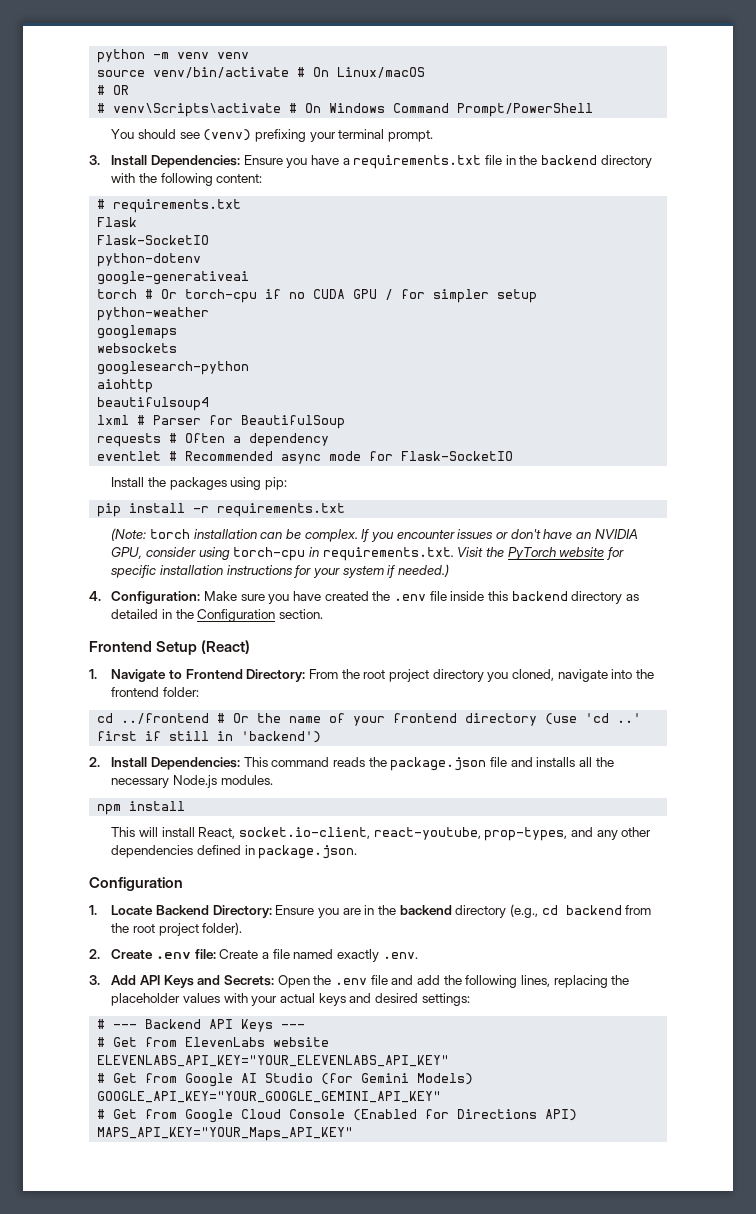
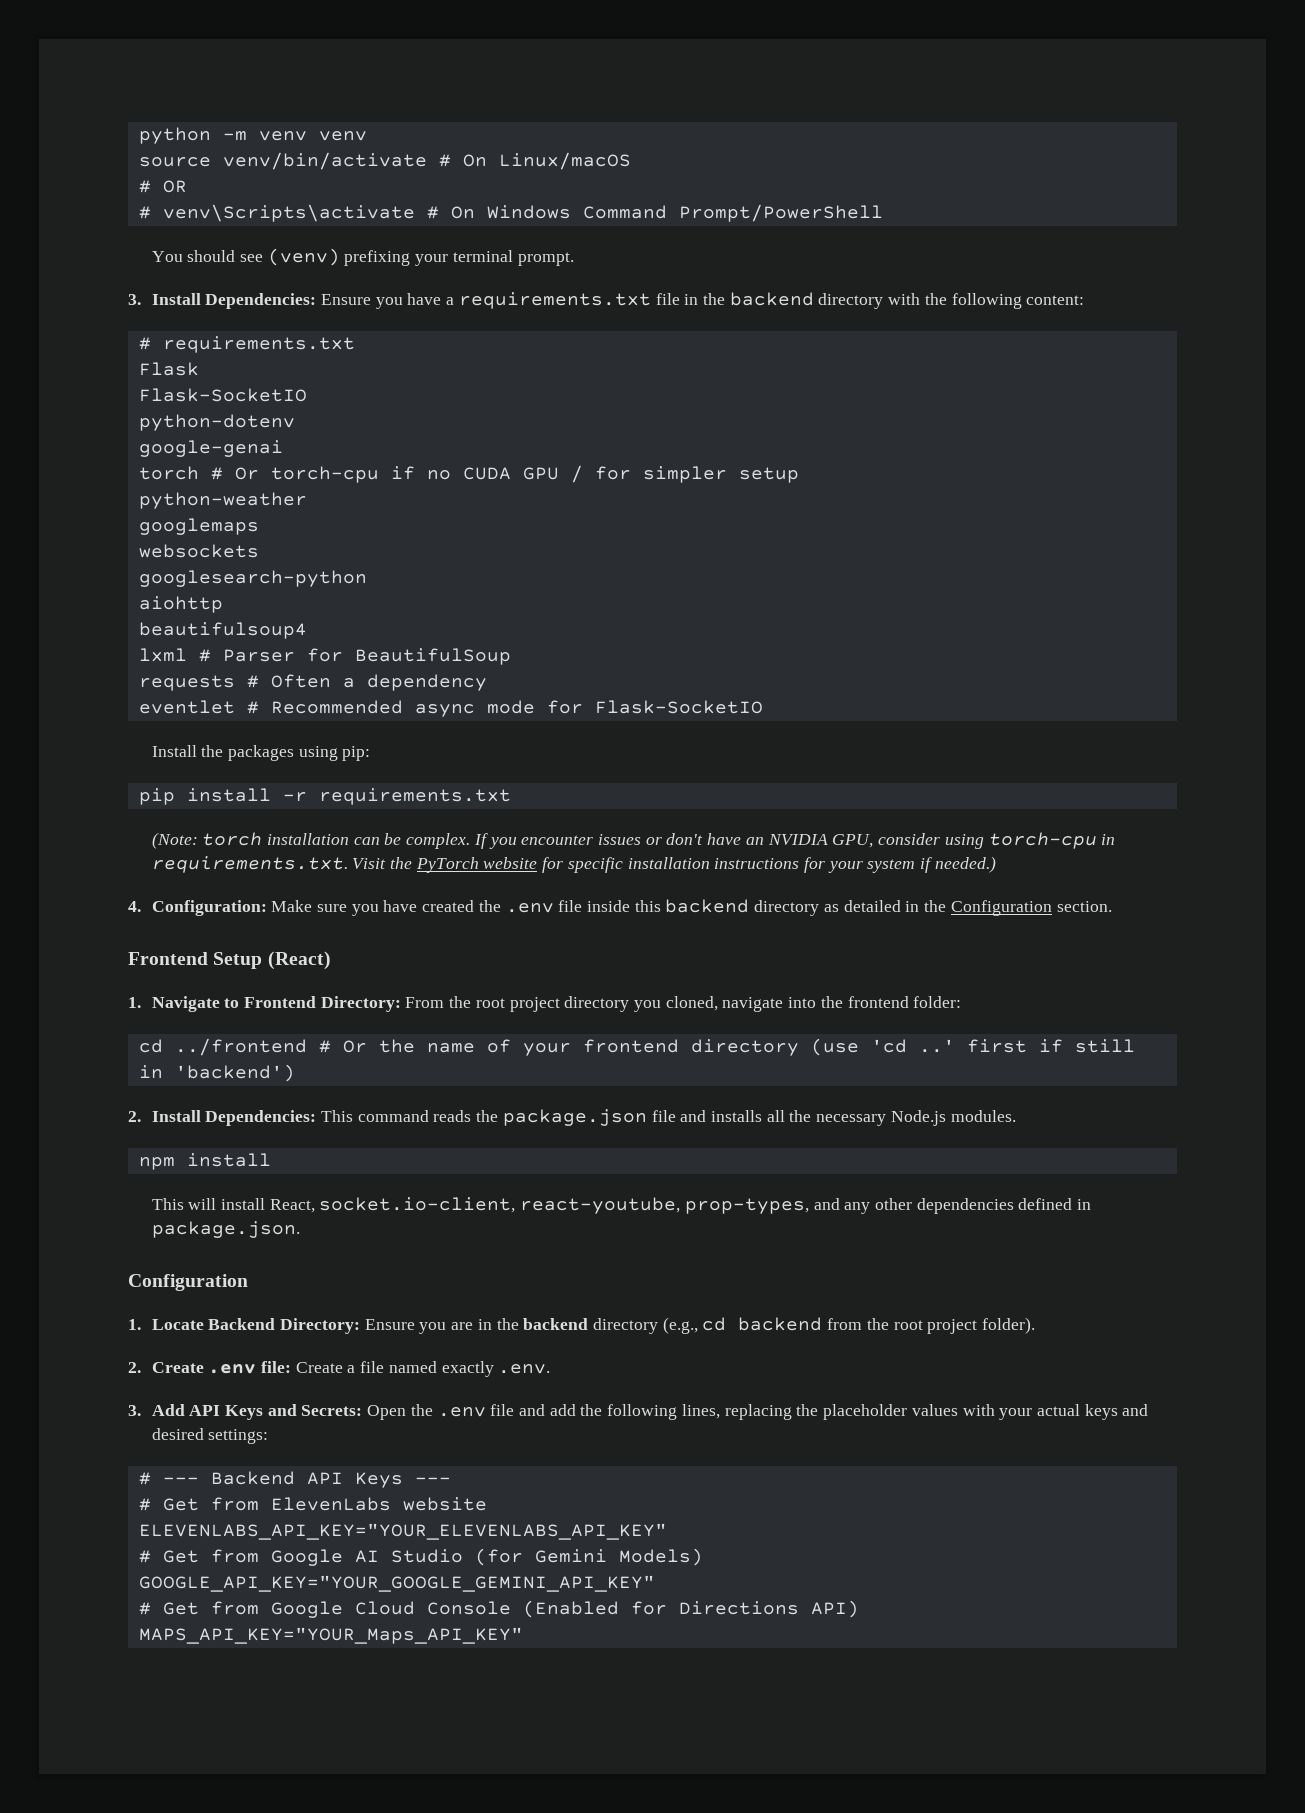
- google-generativeai
+ google-genai

